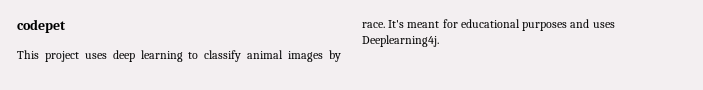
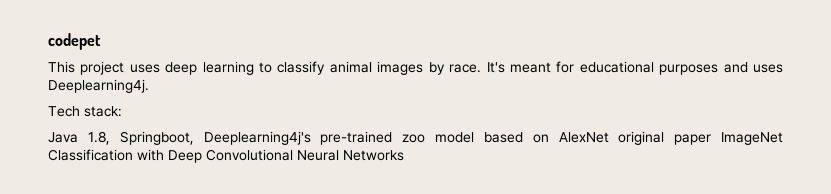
+ Tech stack:
+ Java 1.8, Springboot, Deeplearning4j's pre-trained zoo model based on AlexNet original paper ImageNet Classification with Deep Convolutional Neural Networks

